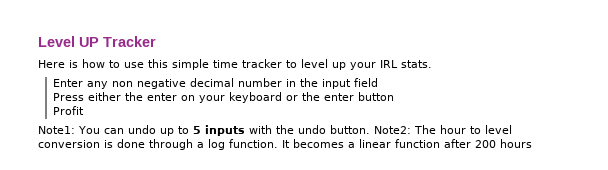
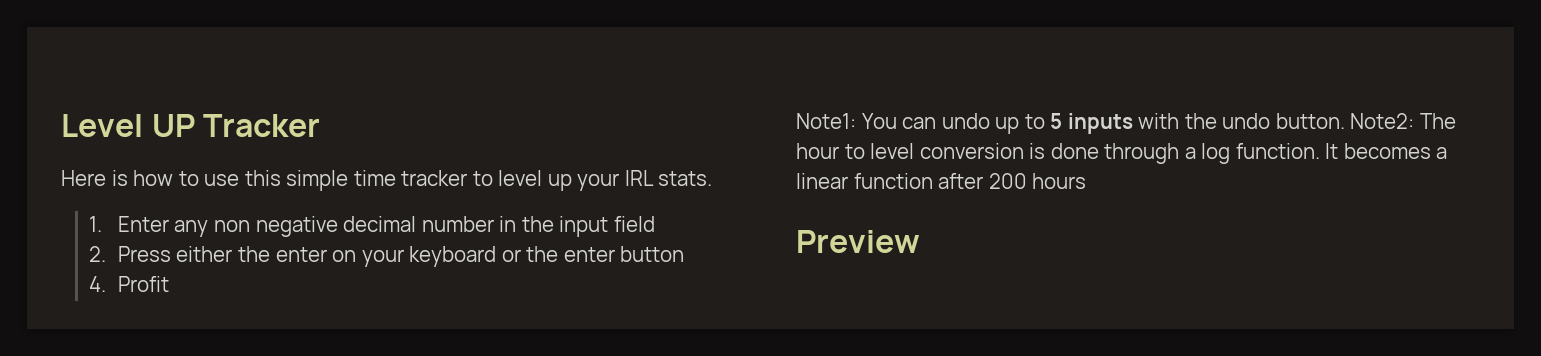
- Enter any non negative decimal number in the input field
+ 1. Enter any non negative decimal number in the input field
- Press either the enter on your keyboard or the enter button
+ 2. Press either the enter on your keyboard or the enter button
- Profit
+ 4. Profit
+ Preview

